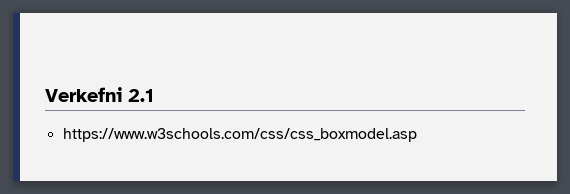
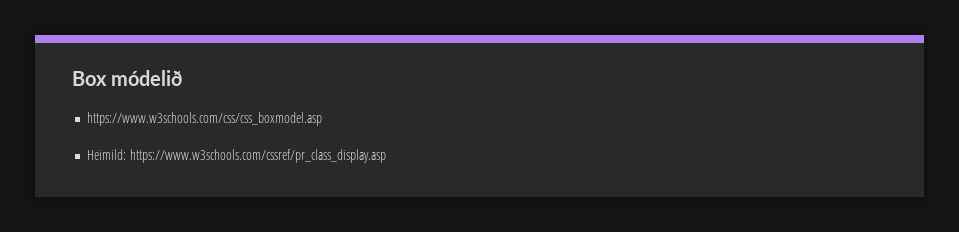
- Verkefni 2.1
+ Box módelið
+ Heimild: https://www.w3schools.com/cssref/pr_class_display.asp

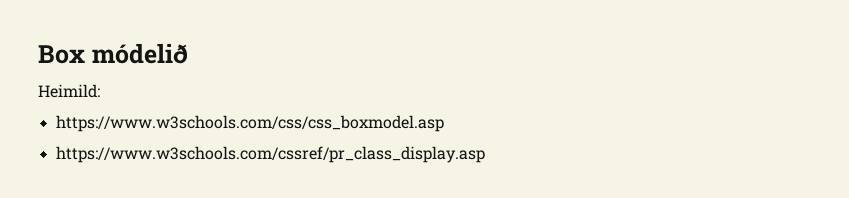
+ Heimild:
- Heimild: https://www.w3schools.com/cssref/pr_class_display.asp
+ https://www.w3schools.com/cssref/pr_class_display.asp

